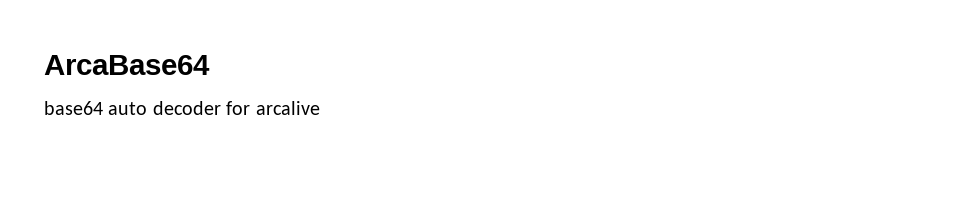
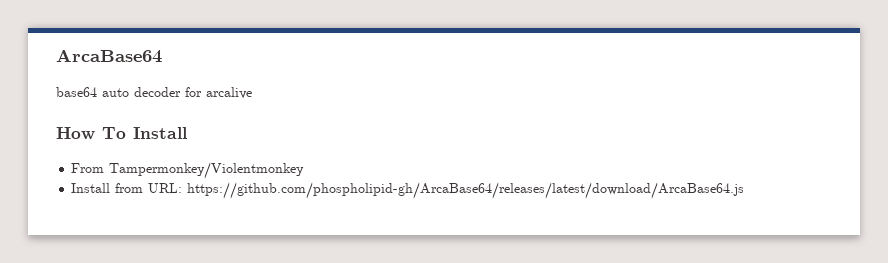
+ How To Install
+ From Tampermonkey/Violentmonkey
+ Install from URL: https://github.com/phospholipid-gh/ArcaBase64/releases/latest/download/ArcaBase64.js

